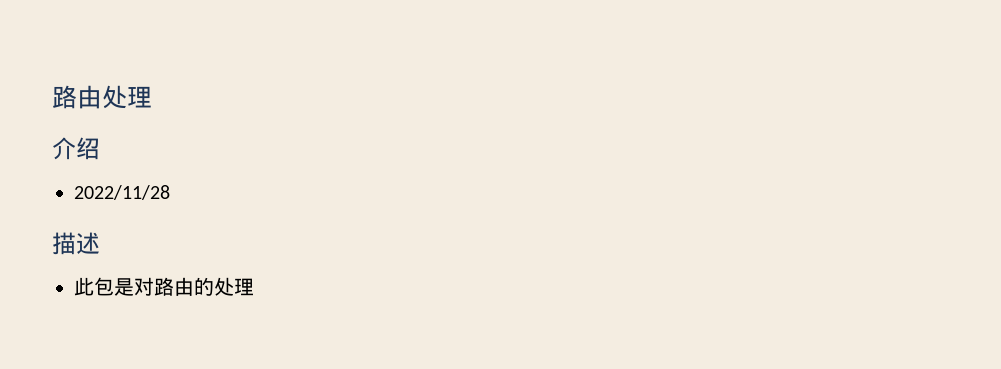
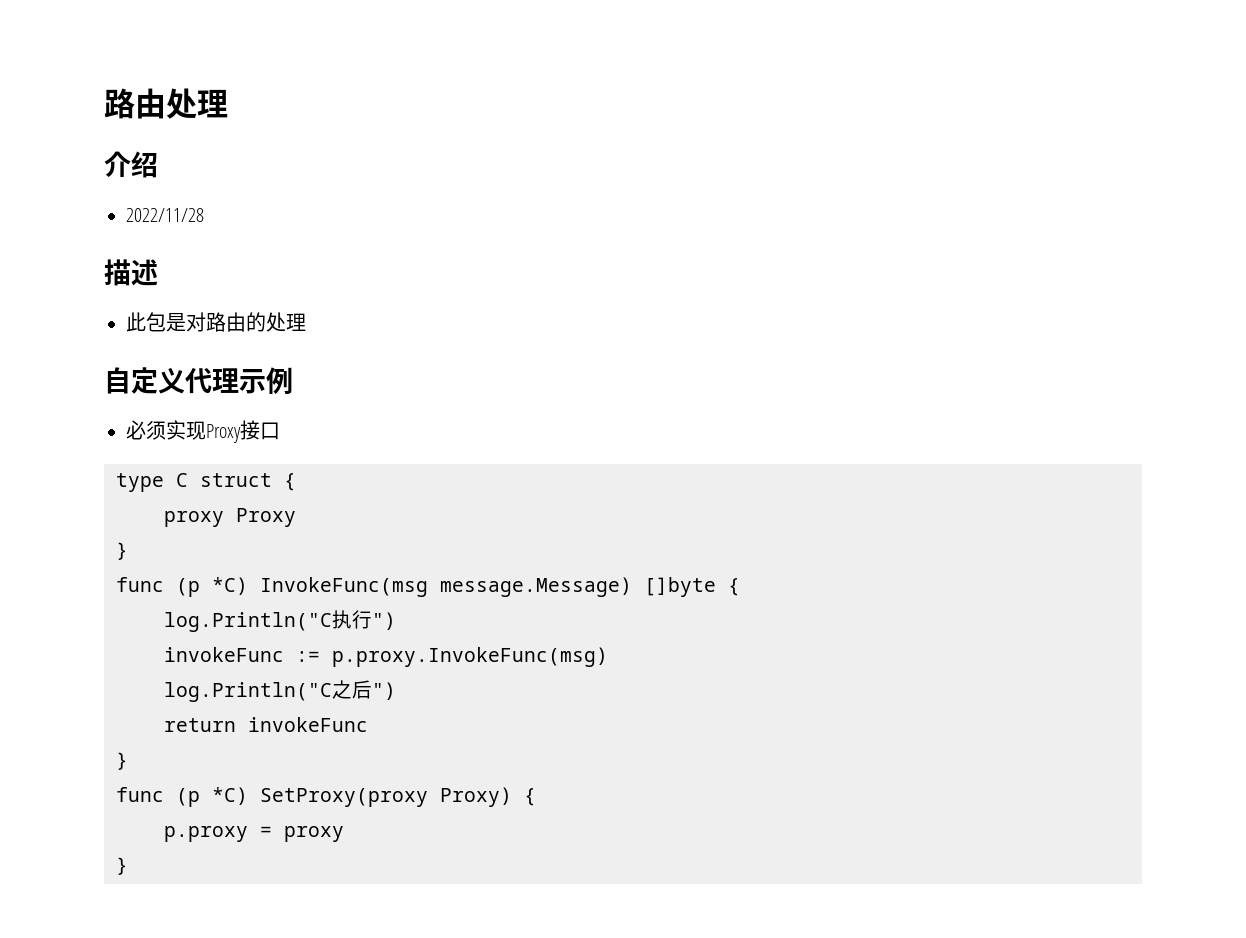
+ 自定义代理示例
+ 必须实现Proxy接口
+ type C struct {
+ proxy Proxy
+ }
+ func (p *C) InvokeFunc(msg message.Message) []byte {
+ log.Println("C执行")
+ invokeFunc := p.proxy.InvokeFunc(msg)
+ log.Println("C之后")
+ return invokeFunc
+ }
+ func (p *C) SetProxy(proxy Proxy) {
+ p.proxy = proxy
+ }

